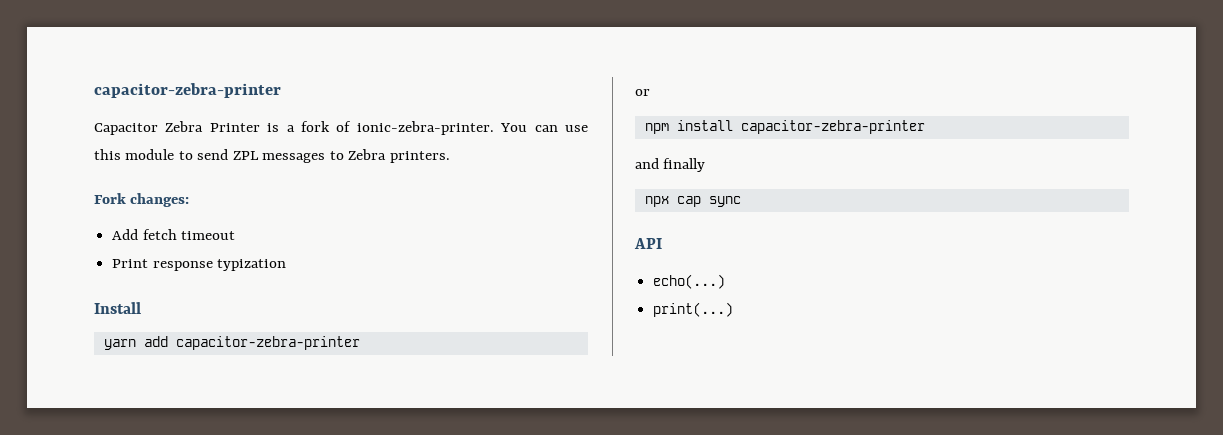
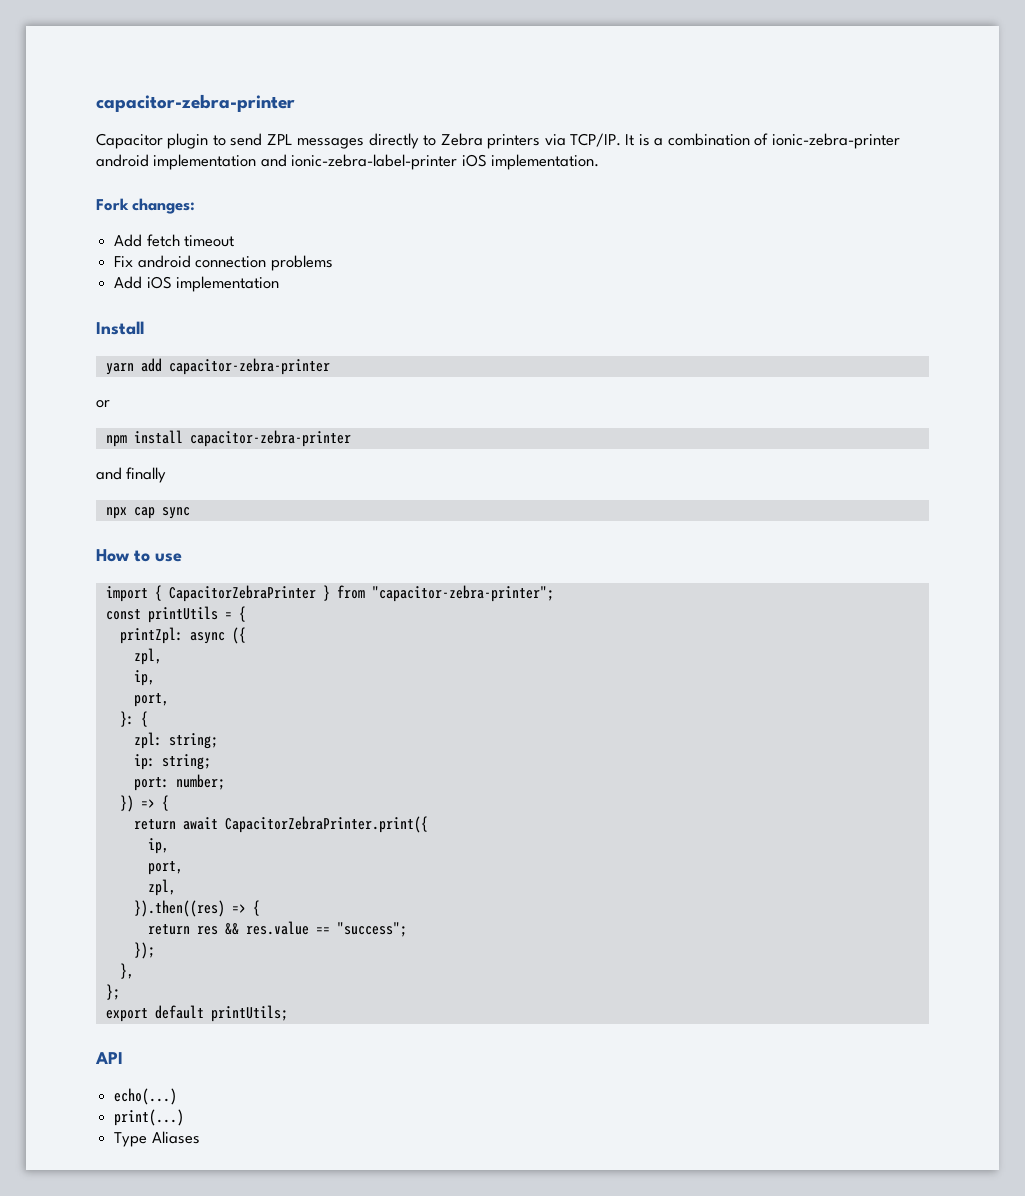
- Capacitor Zebra Printer is a fork of ionic-zebra-printer. You can use this module to send ZPL messages to Zebra printers.
+ Capacitor plugin to send ZPL messages directly to Zebra printers via TCP/IP. It is a combination of ionic-zebra-printer android implementation and ionic-zebra-label-printer iOS implementation.
- Print response typization
+ Fix android connection problems
+ Add iOS implementation
+ How to use
+ import { CapacitorZebraPrinter } from "capacitor-zebra-printer";
+ const printUtils = {
+ printZpl: async ({
+ zpl,
+ ip,
+ port,
+ }: {
+ zpl: string;
+ ip: string;
+ port: number;
+ }) => {
+ return await CapacitorZebraPrinter.print({
+ ip,
+ port,
+ zpl,
+ }).then((res) => {
+ return res && res.value == "success";
+ });
+ },
+ };
+ export default printUtils;
+ Type Aliases

